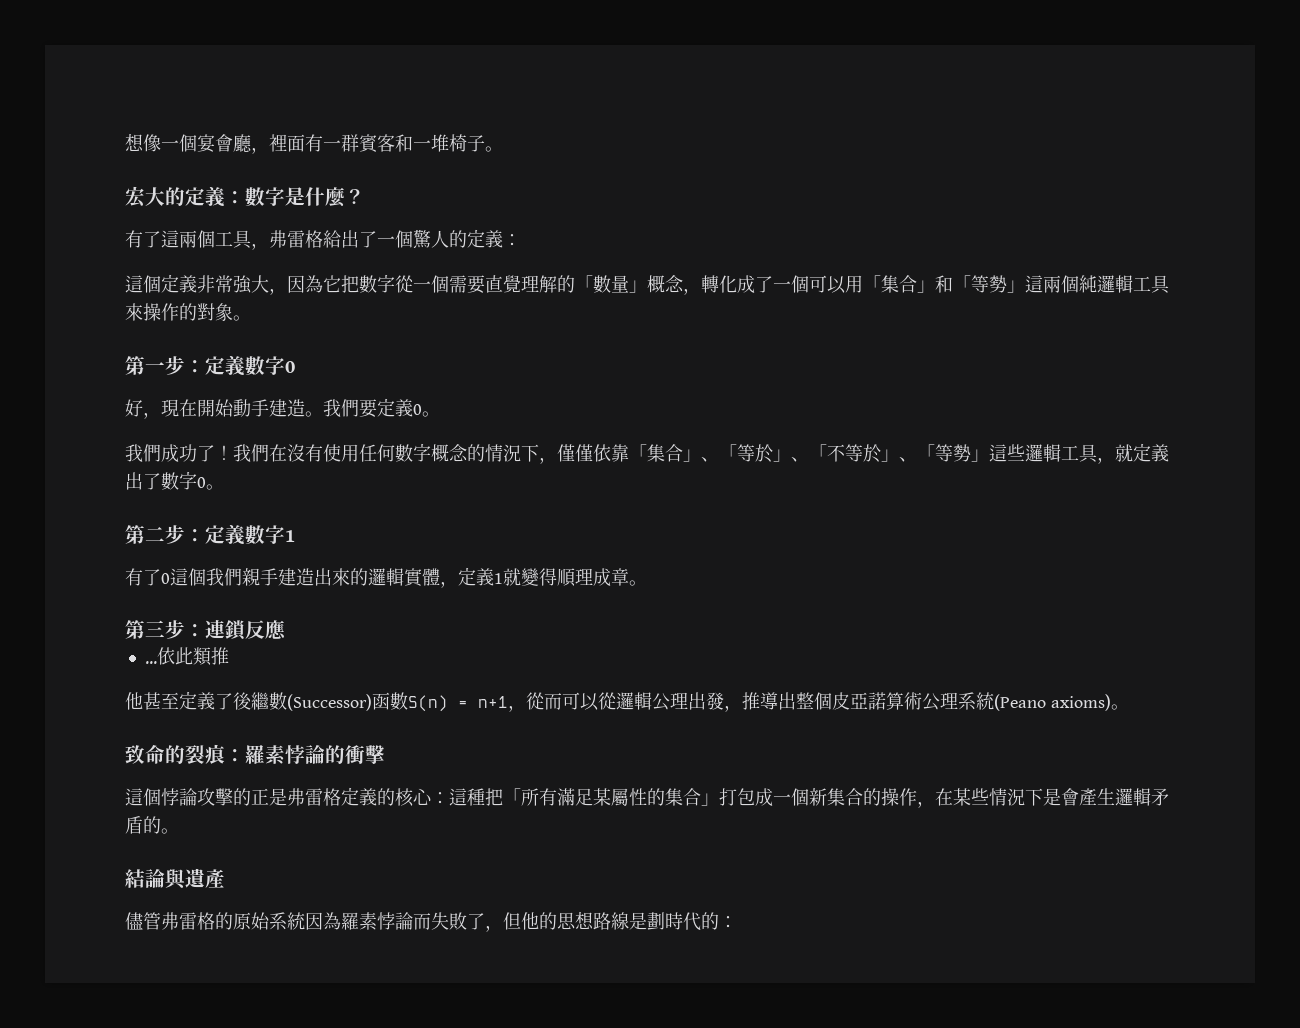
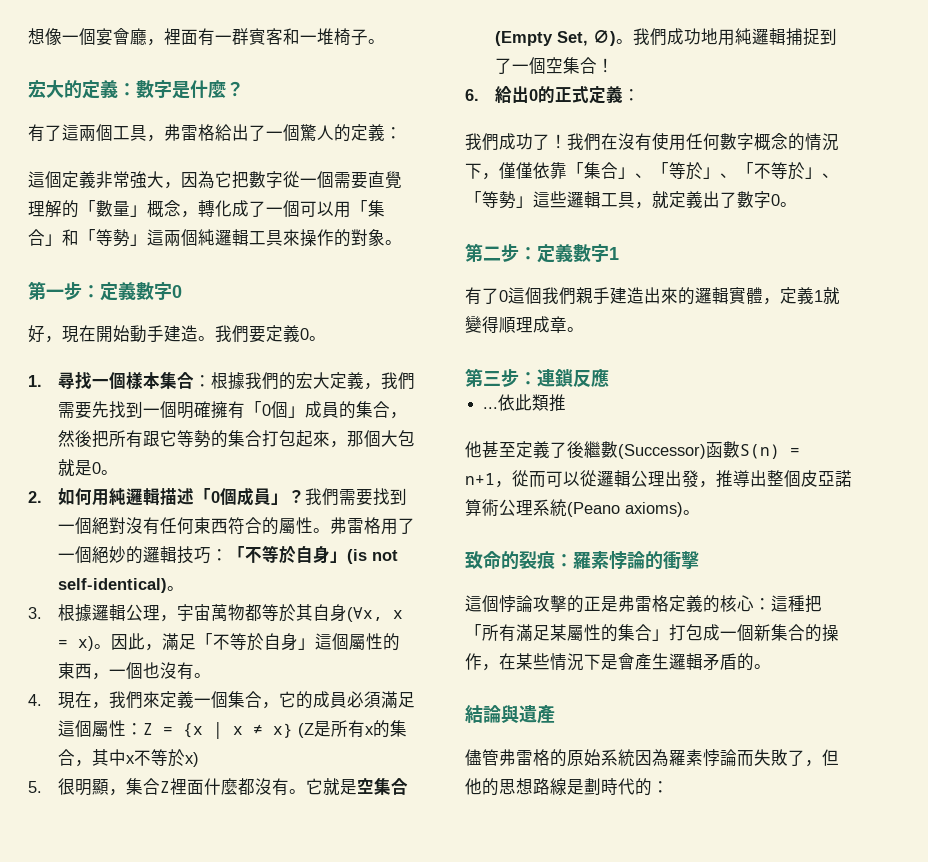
+ 1.尋找一個樣本集合：根據我們的宏大定義，我們需要先找到一個明確擁有「0個」成員的集合，然後把所有跟它等勢的集合打包起來，那個大包就是0。
+ 2.如何用純邏輯描述「0個成員」？我們需要找到一個絕對沒有任何東西符合的屬性。弗雷格用了一個絕妙的邏輯技巧：「不等於自身」(is not self-identical)。
+ 3.根據邏輯公理，宇宙萬物都等於其自身(∀x, x = x)。因此，滿足「不等於自身」這個屬性的東西，一個也沒有。
+ 4.現在，我們來定義一個集合，它的成員必須滿足這個屬性：Z = {x | x ≠ x} (Z是所有x的集合，其中x不等於x)
+ 5.很明顯，集合Z裡面什麼都沒有。它就是空集合(Empty Set, ∅)。我們成功地用純邏輯捕捉到了一個空集合！
+ 6.給出0的正式定義：

